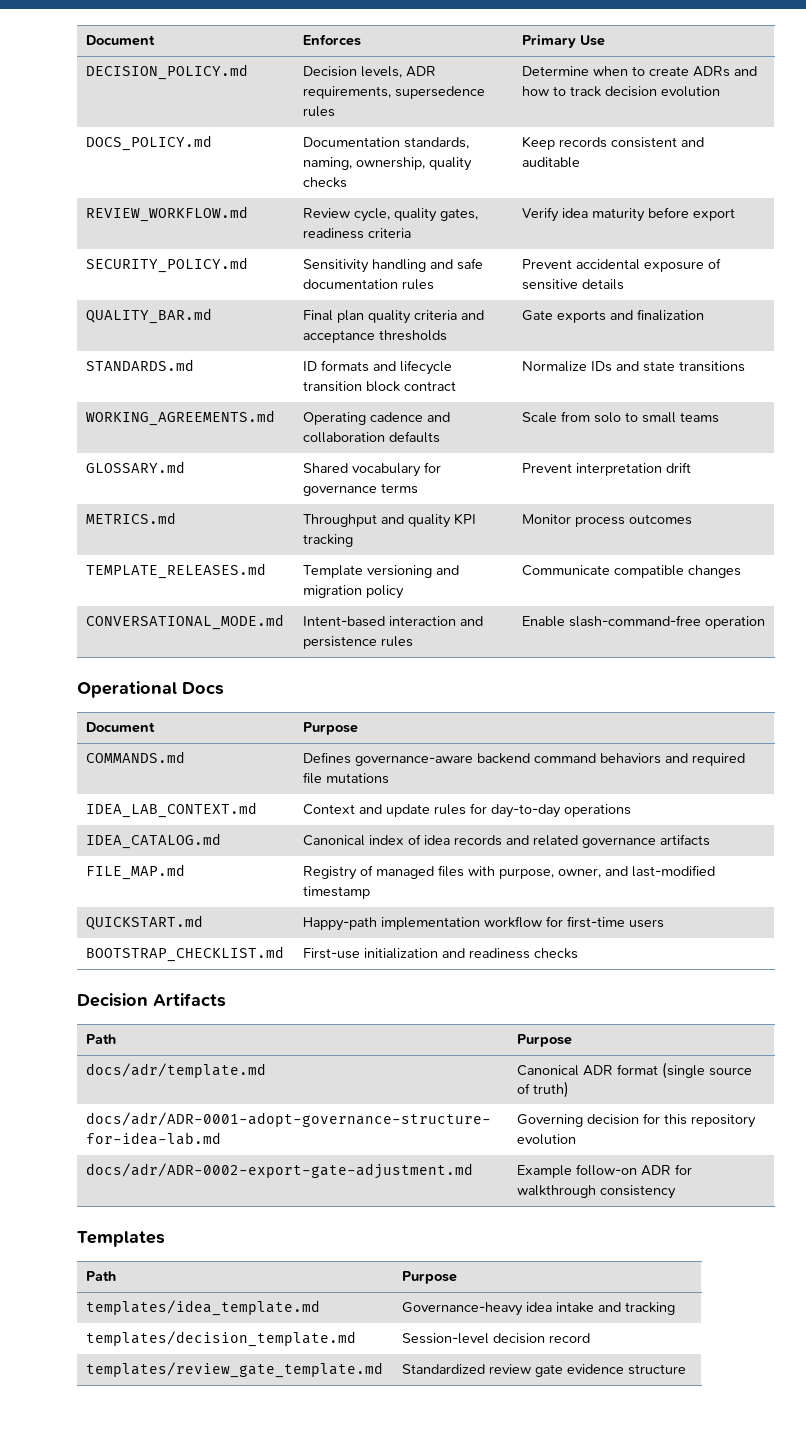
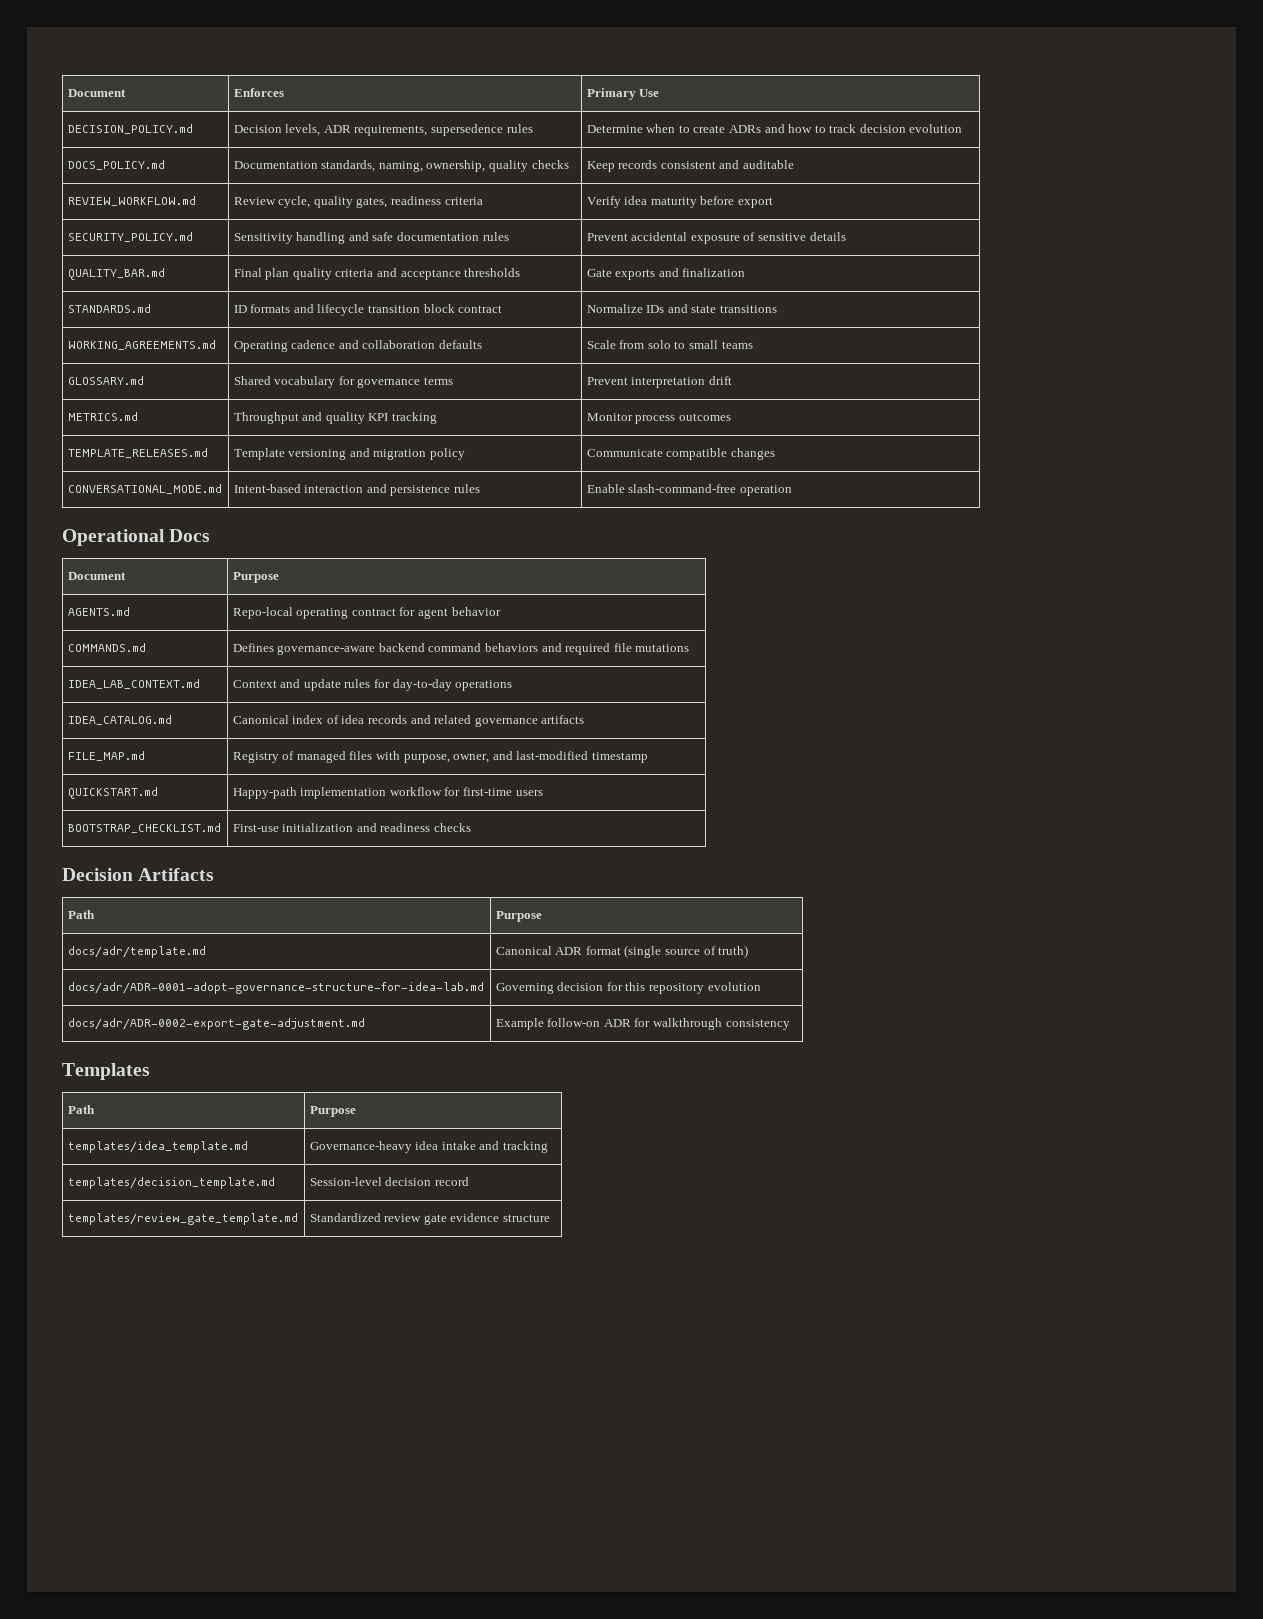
+ AGENTS.md | Repo-local operating contract for agent behavior

